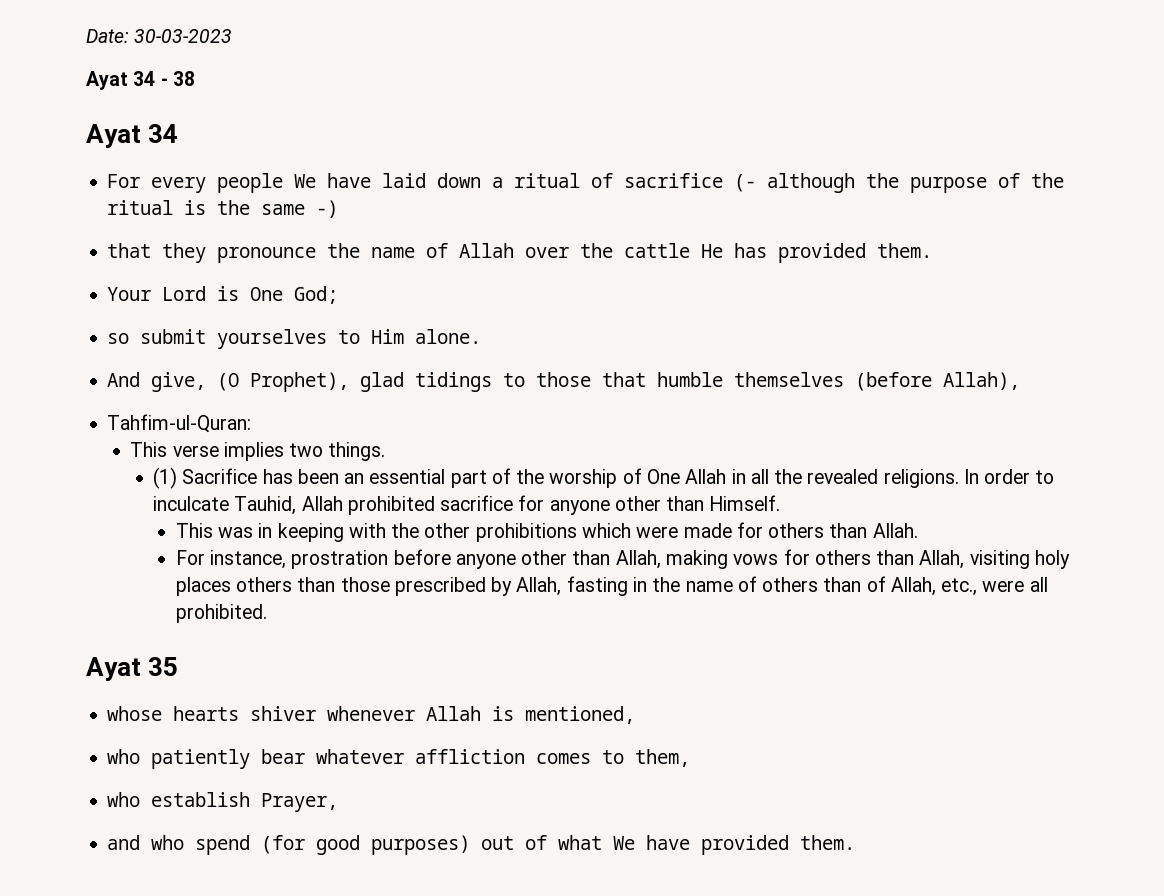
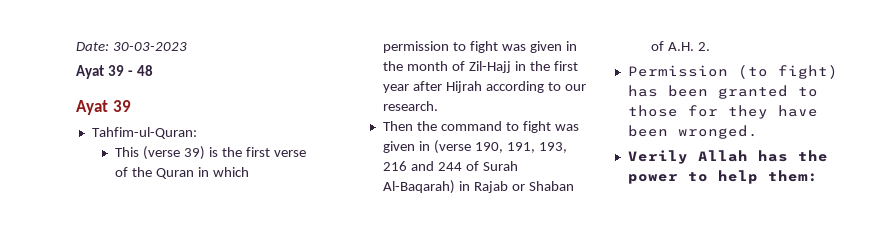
- Ayat 34 - 38
- Ayat 34
- For every people We have laid down a ritual of sacrifice (- although the purpose of the ritual is the same -)
- that they pronounce the name of Allah over the cattle He has provided them.
- Your Lord is One God;
- so submit yourselves to Him alone.
- And give, (O Prophet), glad tidings to those that humble themselves (before Allah),
+ Ayat 39 - 48
+ Ayat 39
  Tahfim-ul-Quran:
- This verse implies two things.
- (1) Sacrifice has been an essential part of the worship of One Allah in all the revealed religions. In order to inculcate Tauhid, Allah prohibited sacrifice for anyone other than Himself.
- This was in keeping with the other prohibitions which were made for others than Allah.
- For instance, prostration before anyone other than Allah, making vows for others than Allah, visiting holy places others than those prescribed by Allah, fasting in the name of others than of Allah, etc., were all prohibited.
- Ayat 35
- whose hearts shiver whenever Allah is mentioned,
- who patiently bear whatever affliction comes to them,
- who establish Prayer,
- and who spend (for good purposes) out of what We have provided them.
+ This (verse 39) is the first verse of the Quran in which permission to fight was given in the month of Zil-Hajj in the first year after Hijrah according to our research.
+ Then the command to fight was given in (verse 190, 191, 193, 216 and 244 of Surah Al-Baqarah) in Rajab or Shaban of A.H. 2.
+ Permission (to fight) has been granted to those for they have been wronged.
+ Verily Allah has the power to help them:

